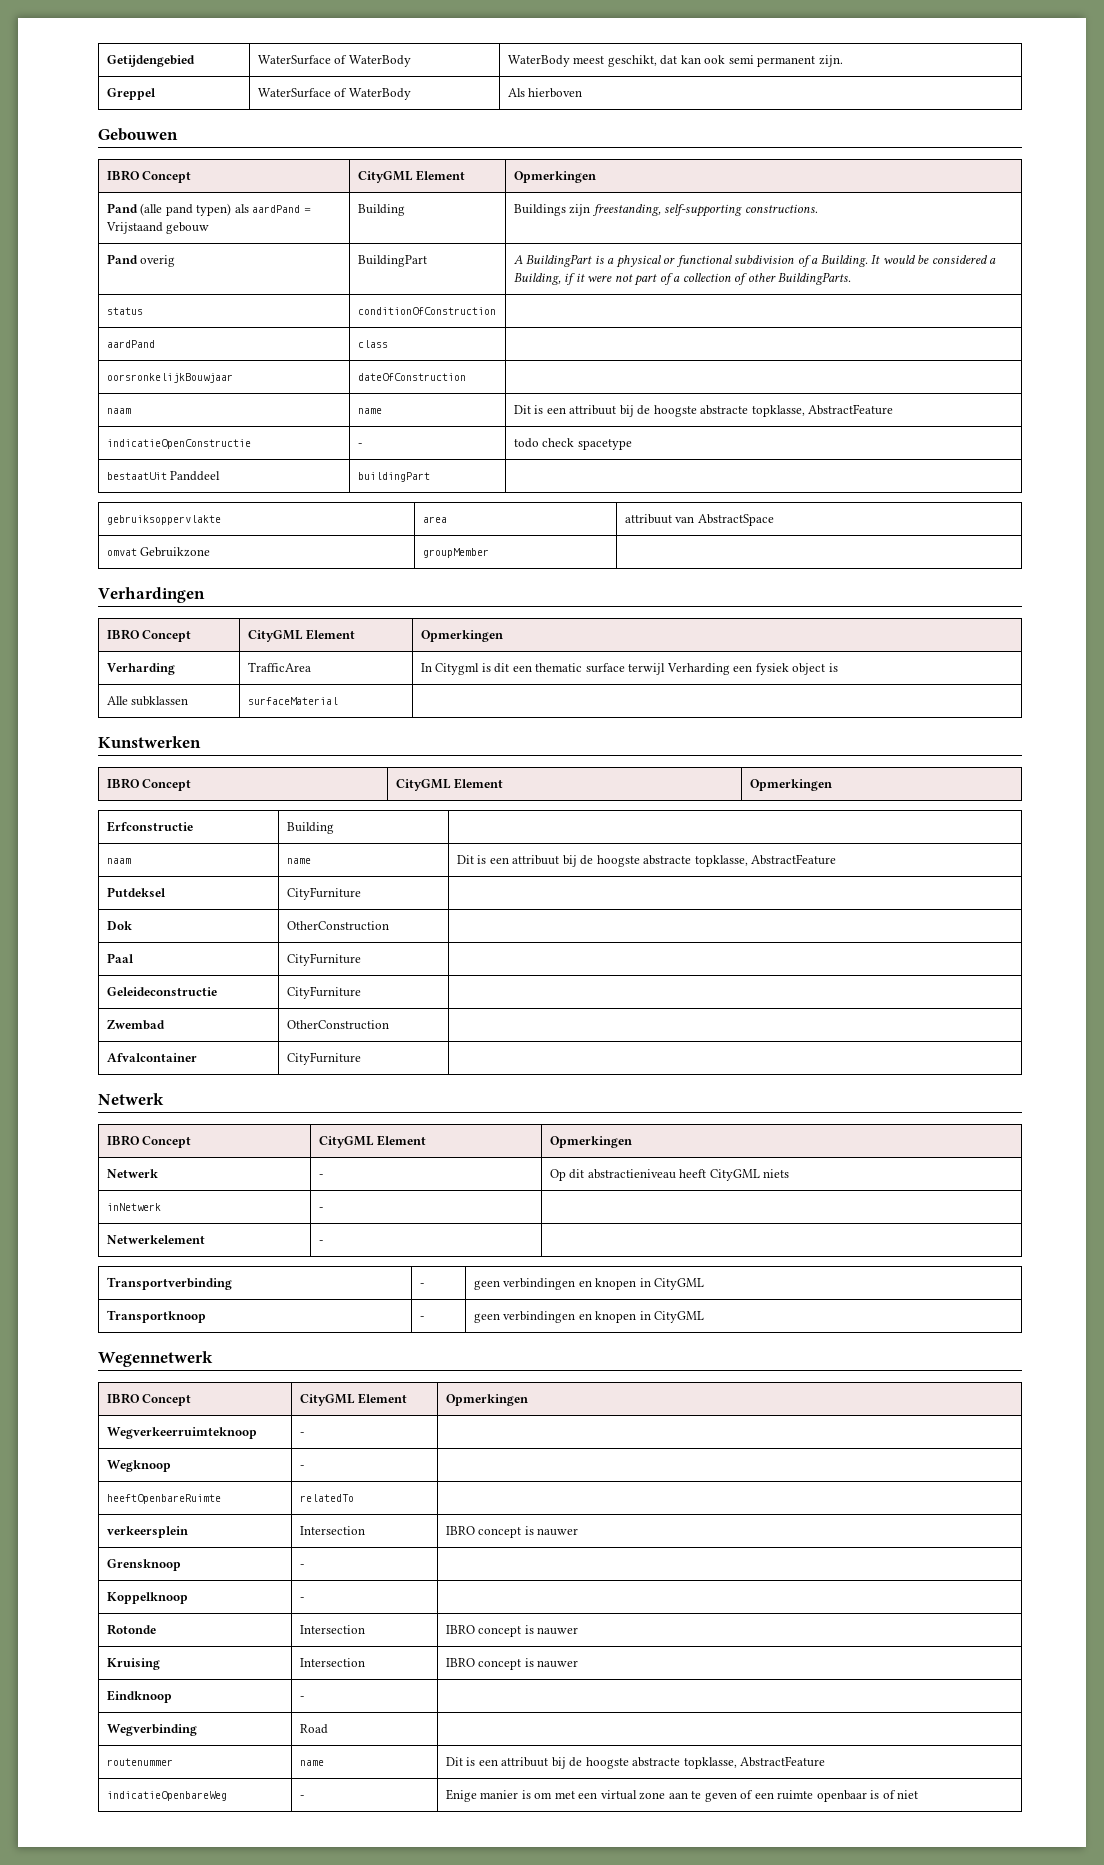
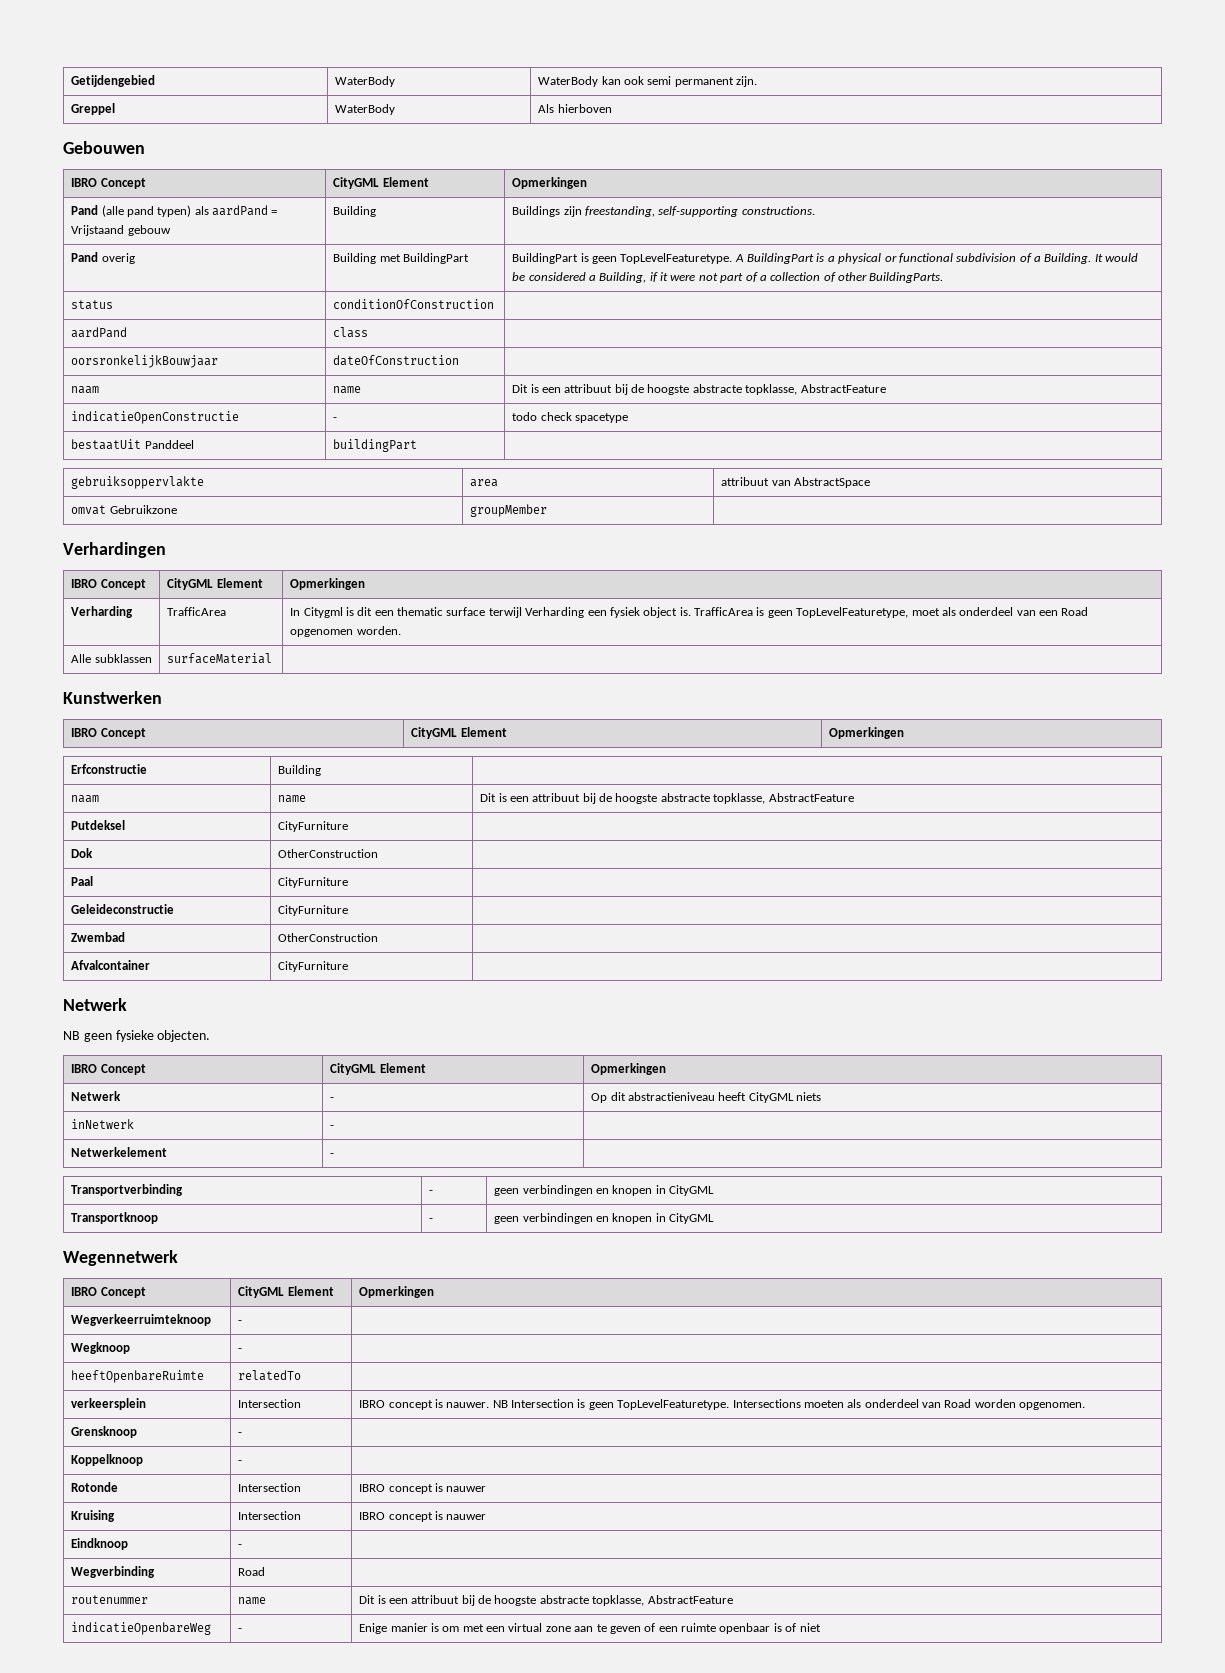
- Getijdengebied | WaterSurface of WaterBody | WaterBody meest geschikt, dat kan ook semi permanent zijn.
+ Getijdengebied | WaterBody | WaterBody kan ook semi permanent zijn.
- Greppel | WaterSurface of WaterBody | Als hierboven
+ Greppel | WaterBody | Als hierboven
- Pand overig | BuildingPart | A BuildingPart is a physical or functional subdivision of a Building. It would be considered a Building, if it were not part of a collection of other BuildingParts.
+ Pand overig | Building met BuildingPart | BuildingPart is geen TopLevelFeaturetype. A BuildingPart is a physical or functional subdivision of a Building. It would be considered a Building, if it were not part of a collection of other BuildingParts.
- Verharding | TrafficArea | In Citygml is dit een thematic surface terwijl Verharding een fysiek object is
+ Verharding | TrafficArea | In Citygml is dit een thematic surface terwijl Verharding een fysiek object is. TrafficArea is geen TopLevelFeaturetype, moet als onderdeel van een Road opgenomen worden.
+ NB geen fysieke objecten.
- verkeersplein | Intersection | IBRO concept is nauwer
+ verkeersplein | Intersection | IBRO concept is nauwer. NB Intersection is geen TopLevelFeaturetype. Intersections moeten als onderdeel van Road worden opgenomen.

